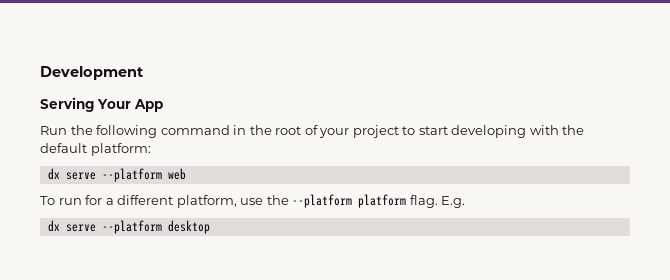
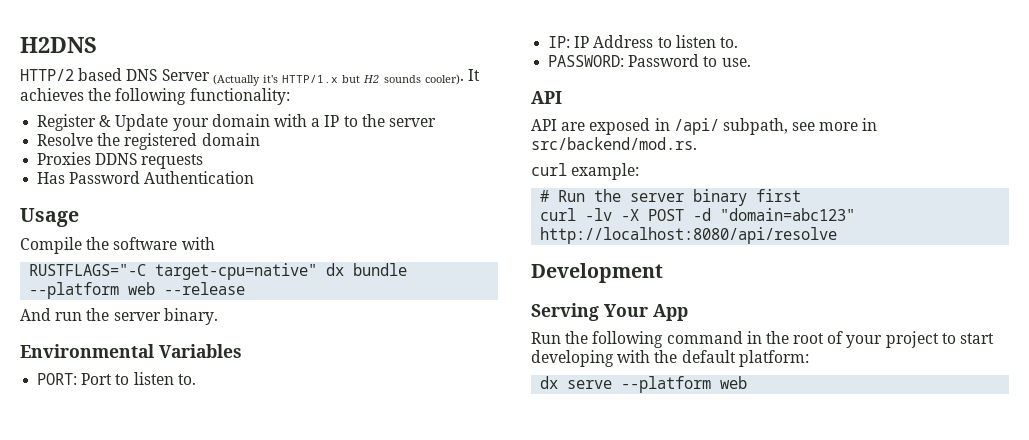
+ H2DNS
+ HTTP/2 based DNS Server (Actually it's HTTP/1.x but H2 sounds cooler). It achieves the following functionality:
+ Register & Update your domain with a IP to the server
+ Resolve the registered domain
+ Proxies DDNS requests
+ Has Password Authentication
+ Usage
+ Compile the software with
+ RUSTFLAGS="-C target-cpu=native" dx bundle --platform web --release
+ And run the server binary.
+ Environmental Variables
+ PORT: Port to listen to.
+ IP: IP Address to listen to.
+ PASSWORD: Password to use.
+ API
+ API are exposed in /api/ subpath, see more in src/backend/mod.rs.
+ curl example:
+ # Run the server binary first
+ curl -lv -X POST -d "domain=abc123" http://localhost:8080/api/resolve
- To run for a different platform, use the --platform platform flag. E.g.
- dx serve --platform desktop

